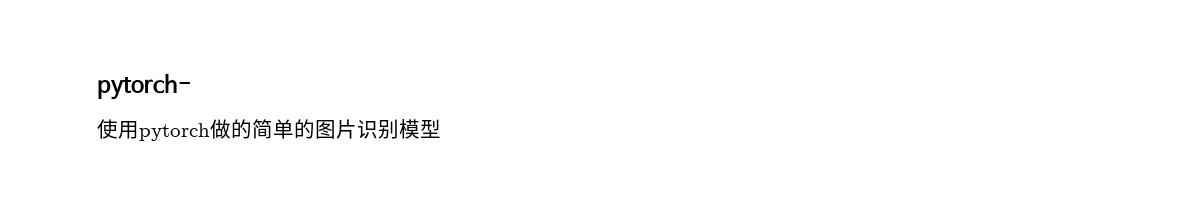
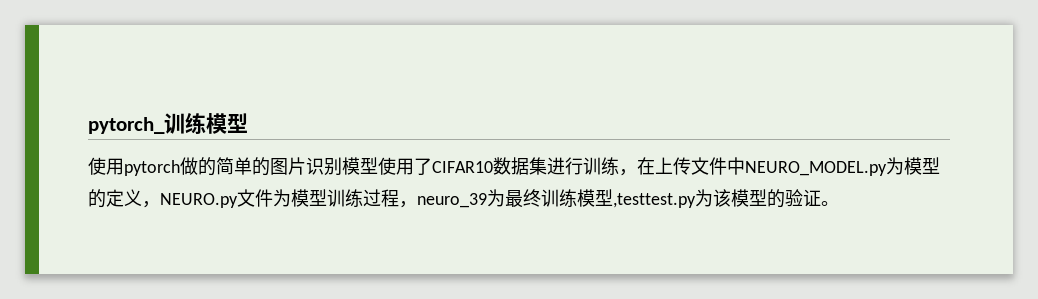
- pytorch-
+ pytorch_训练模型
- 使用pytorch做的简单的图片识别模型
+ 使用pytorch做的简单的图片识别模型使用了CIFAR10数据集进行训练，在上传文件中NEURO_MODEL.py为模型的定义，NEURO.py文件为模型训练过程，neuro_39为最终训练模型,testtest.py为该模型的验证。

